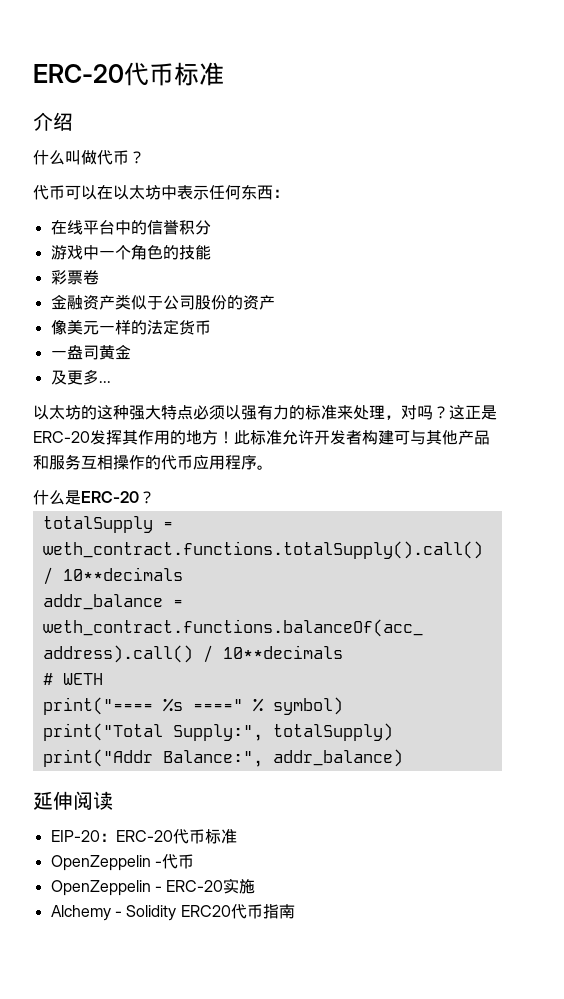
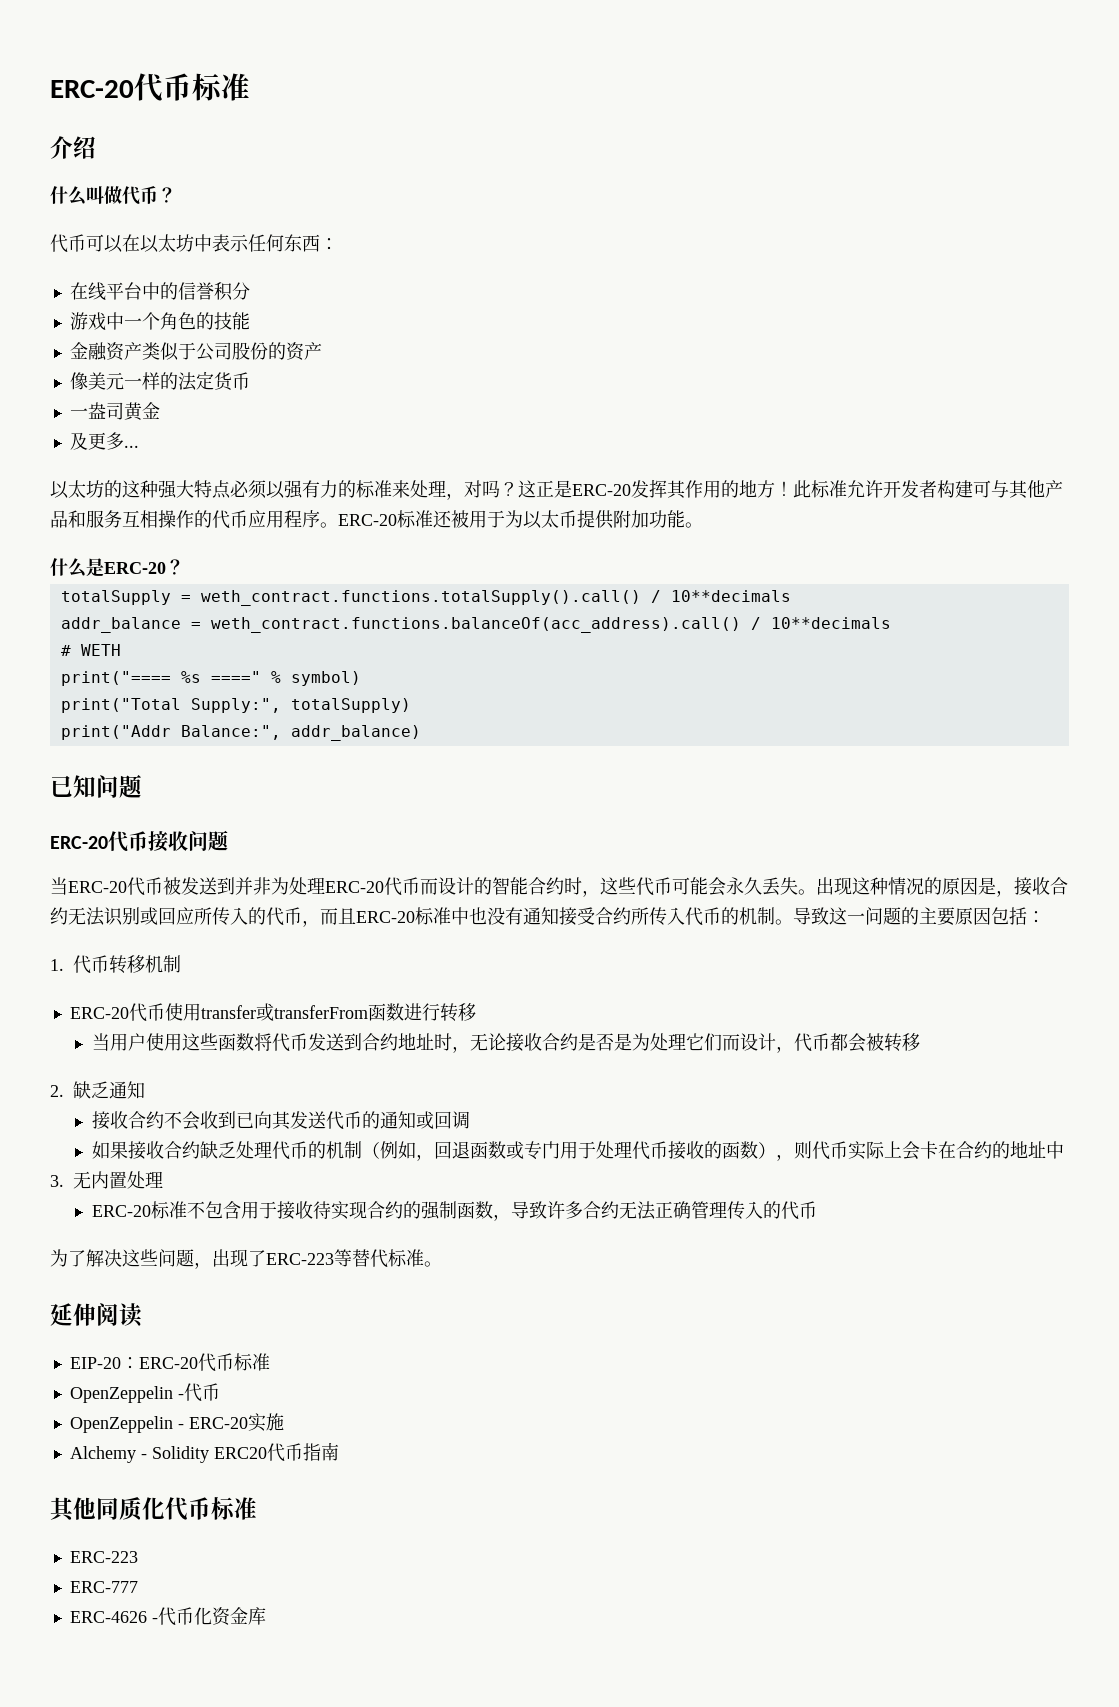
- 彩票卷
+ ERC-20标准还被用于为以太币提供附加功能。
+ 已知问题
+ ERC-20代币接收问题
+ 当ERC-20代币被发送到并非为处理ERC-20代币而设计的智能合约时，这些代币可能会永久丢失。出现这种情况的原因是，接收合约无法识别或回应所传入的代币，而且ERC-20标准中也没有通知接受合约所传入代币的机制。导致这一问题的主要原因包括：
+ 1.代币转移机制
+ ERC-20代币使用transfer或transferFrom函数进行转移
+ 当用户使用这些函数将代币发送到合约地址时，无论接收合约是否是为处理它们而设计，代币都会被转移
+ 2.缺乏通知
+ 接收合约不会收到已向其发送代币的通知或回调
+ 如果接收合约缺乏处理代币的机制（例如，回退函数或专门用于处理代币接收的函数），则代币实际上会卡在合约的地址中
+ 3.无内置处理
+ ERC-20标准不包含用于接收待实现合约的强制函数，导致许多合约无法正确管理传入的代币
+ 为了解决这些问题，出现了ERC-223等替代标准。
+ 其他同质化代币标准
+ ERC-223
+ ERC-777
+ ERC-4626 -代币化资金库

